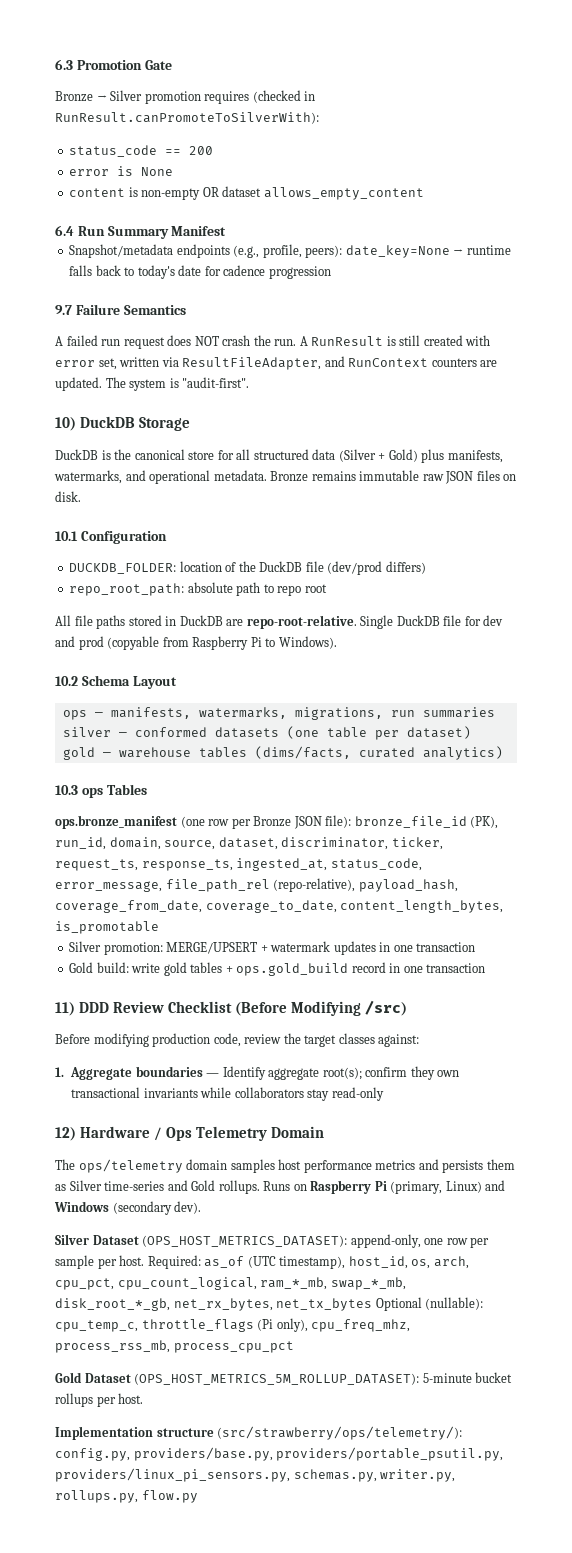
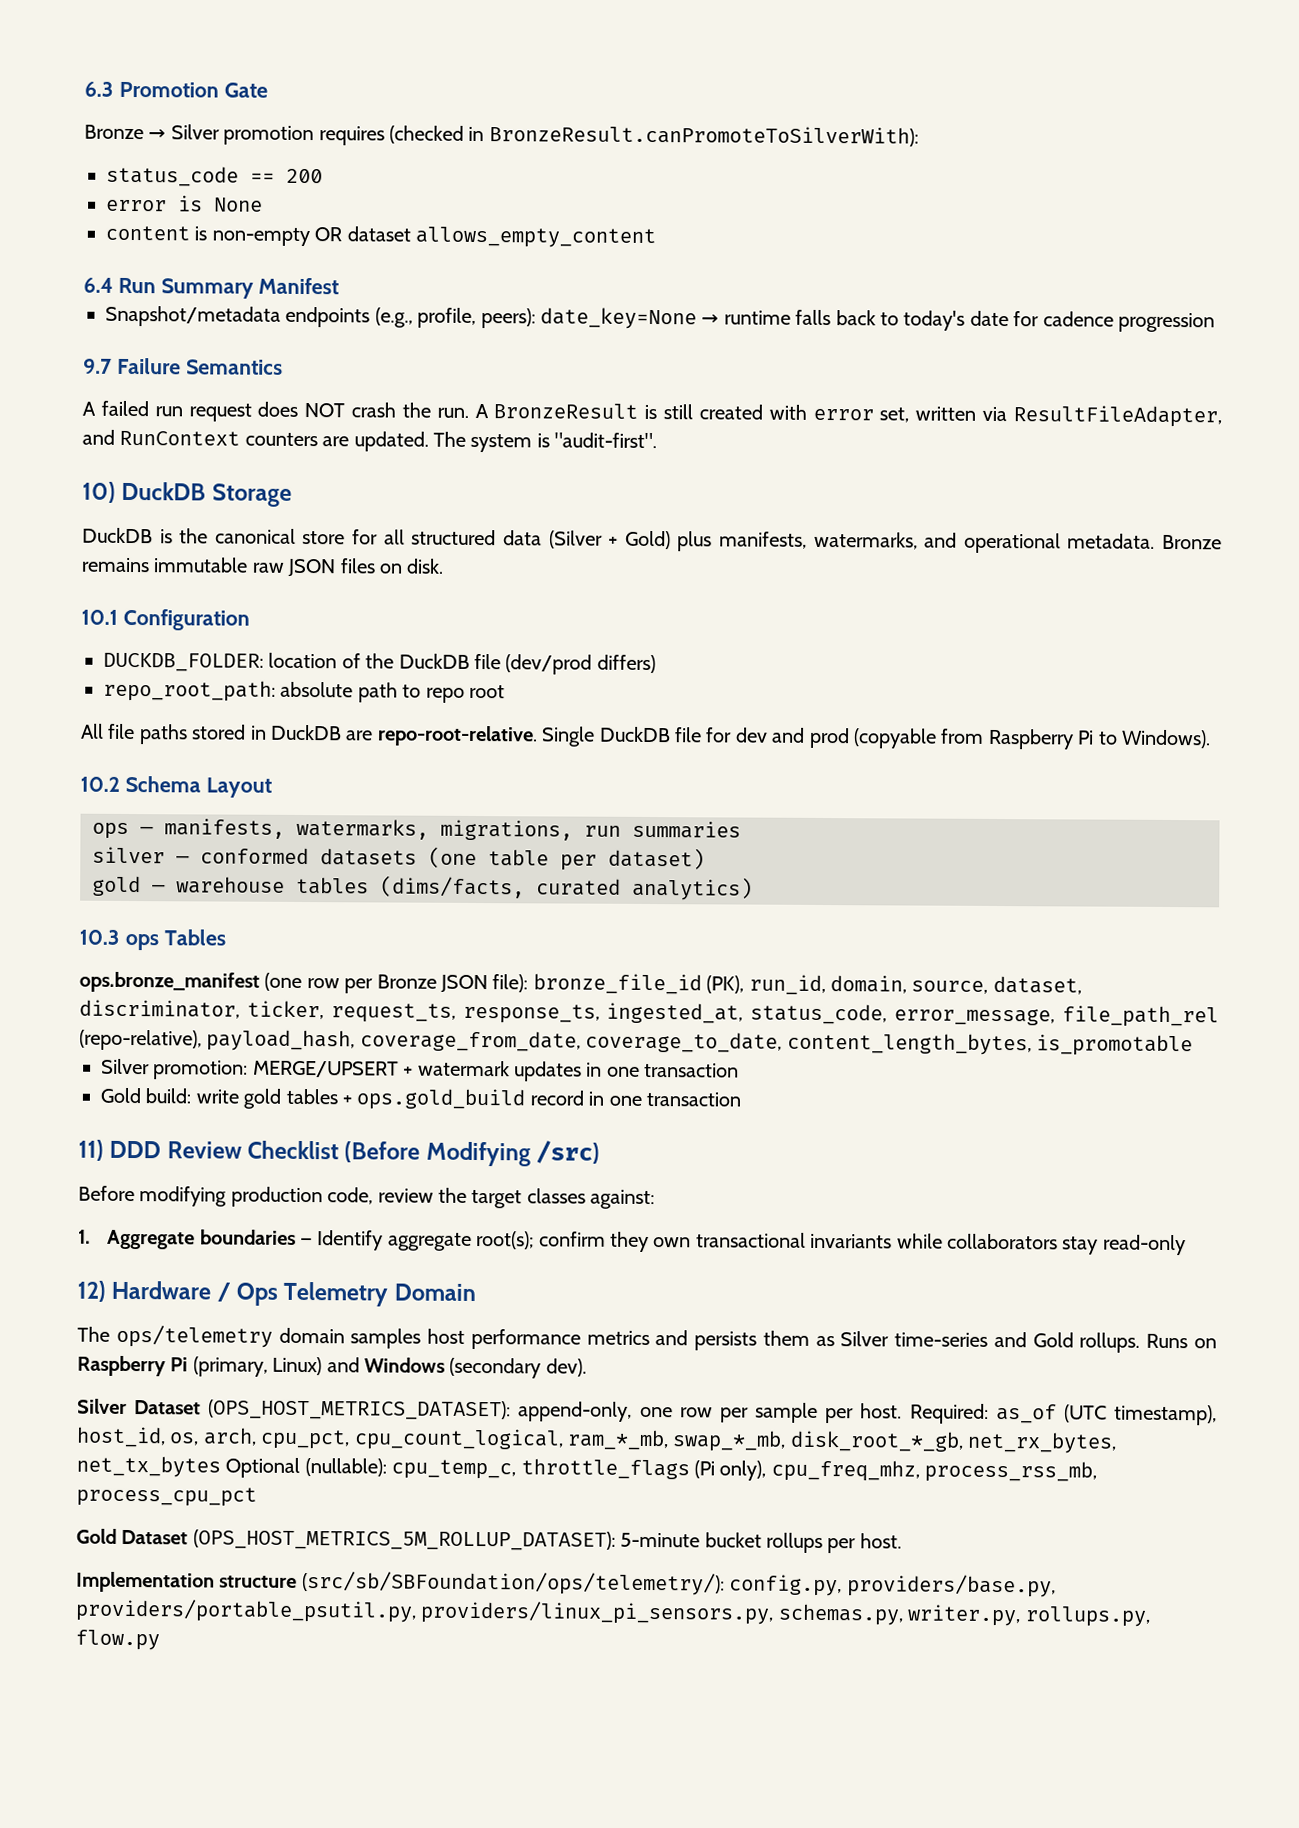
- Bronze → Silver promotion requires (checked in RunResult.canPromoteToSilverWith):
+ Bronze → Silver promotion requires (checked in BronzeResult.canPromoteToSilverWith):
- A RunResult is still created with error set, written via ResultFileAdapter, and RunContext counters are updated.
+ A BronzeResult is still created with error set, written via ResultFileAdapter, and RunContext counters are updated.
- Implementation structure (src/strawberry/ops/telemetry/): config.py, providers/base.py, providers/portable_psutil.py, providers/linux_pi_sensors.py, schemas.py, writer.py, rollups.py, flow.py
+ Implementation structure (src/sb/SBFoundation/ops/telemetry/): config.py, providers/base.py, providers/portable_psutil.py, providers/linux_pi_sensors.py, schemas.py, writer.py, rollups.py, flow.py

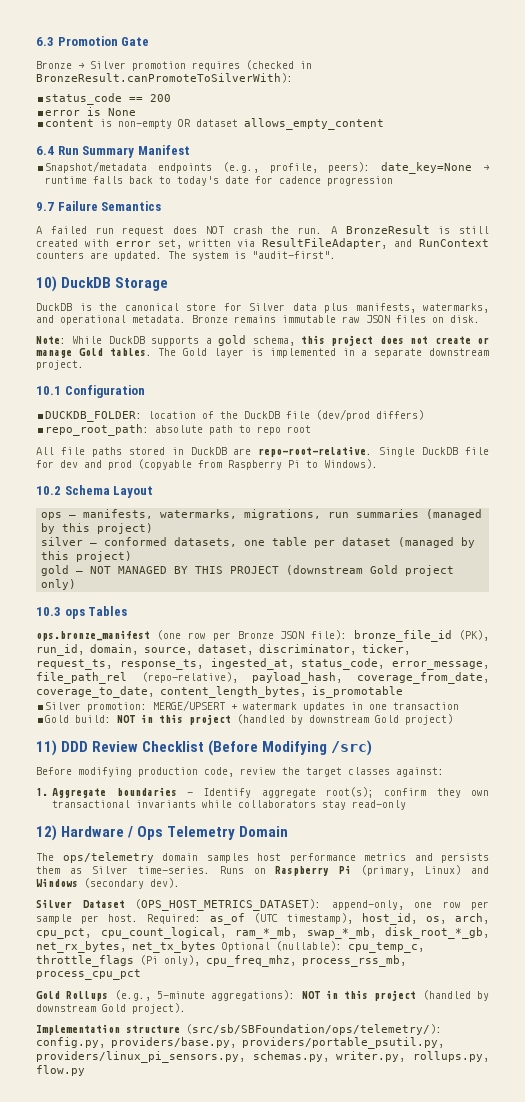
- DuckDB is the canonical store for all structured data (Silver + Gold) plus manifests, watermarks, and operational metadata.
+ DuckDB is the canonical store for Silver data plus manifests, watermarks, and operational metadata.
+ Note: While DuckDB supports a gold schema, this project does not create or manage Gold tables. The Gold layer is implemented in a separate downstream project.
- ops — manifests, watermarks, migrations, run summaries
+ ops — manifests, watermarks, migrations, run summaries (managed by this project)
- silver — conformed datasets (one table per dataset)
- gold — warehouse tables (dims/facts, curated analytics)
+ silver — conformed datasets, one table per dataset (managed by this project)
+ gold — NOT MANAGED BY THIS PROJECT (downstream Gold project only)
- Gold build: write gold tables + ops.gold_build record in one transaction
+ Gold build: NOT in this project (handled by downstream Gold project)
- The ops/telemetry domain samples host performance metrics and persists them as Silver time-series and Gold rollups.
+ The ops/telemetry domain samples host performance metrics and persists them as Silver time-series.
- Gold Dataset (OPS_HOST_METRICS_5M_ROLLUP_DATASET): 5-minute bucket rollups per host.
+ Gold Rollups (e.g., 5-minute aggregations): NOT in this project (handled by downstream Gold project).

